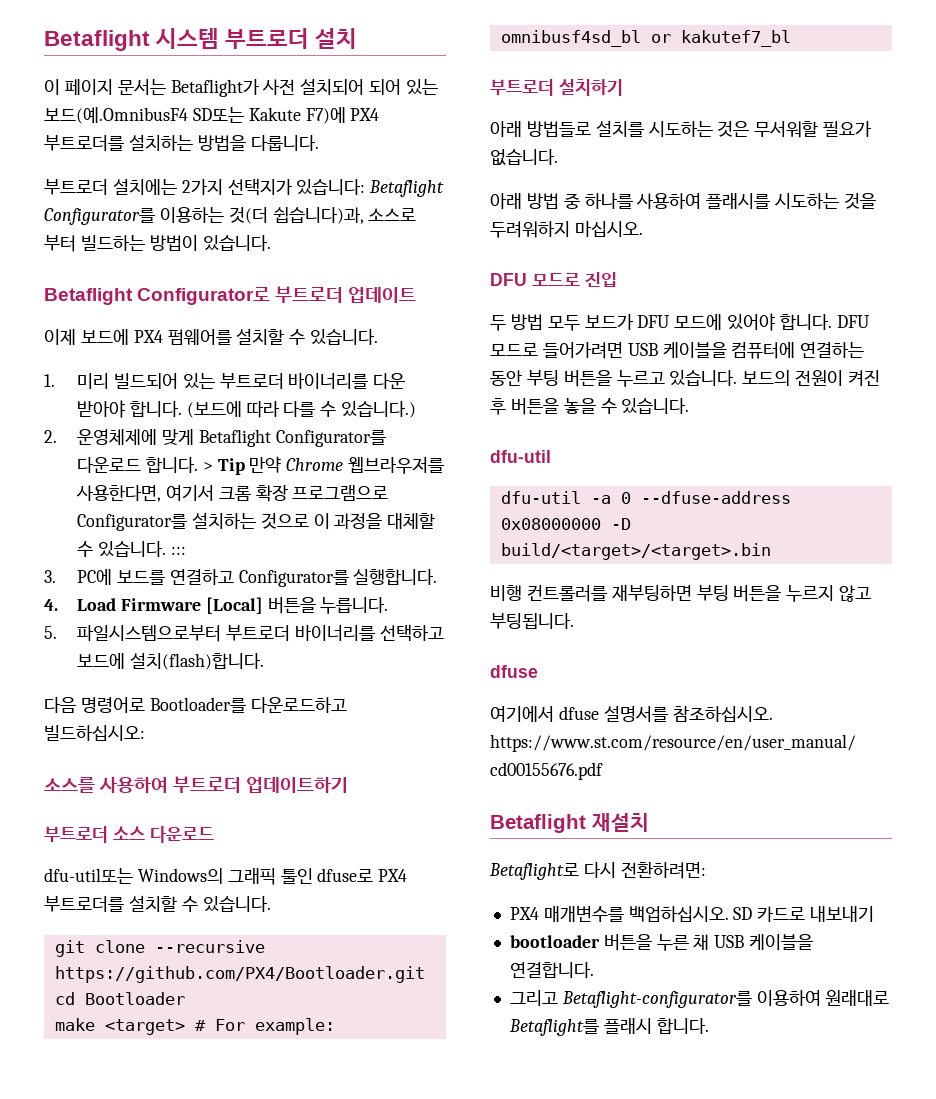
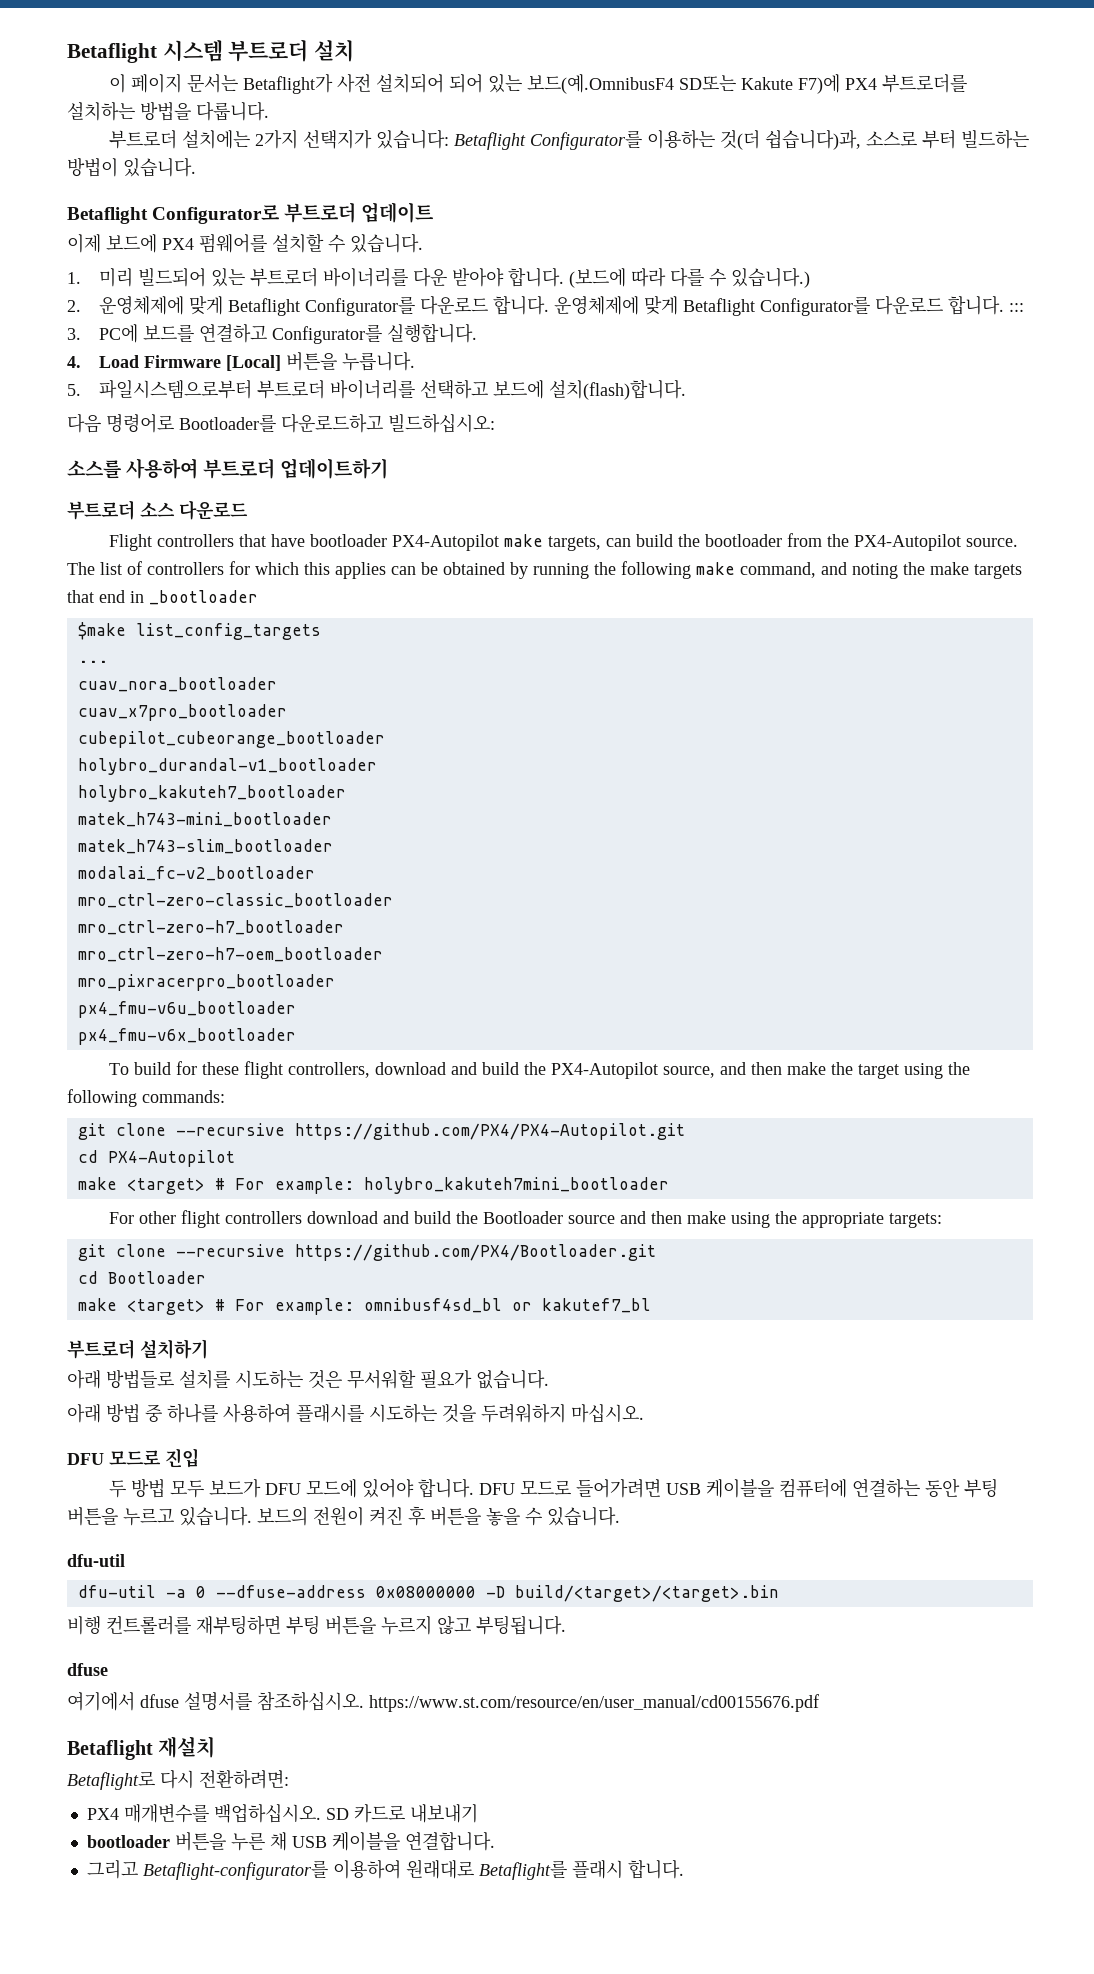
- > Tip 만약 Chrome 웹브라우저를 사용한다면, 여기서 크롬 확장 프로그램으로 Configurator를 설치하는 것으로 이 과정을 대체할 수 있습니다. :::
+ 운영체제에 맞게 Betaflight Configurator를 다운로드 합니다. :::
- dfu-util또는 Windows의 그래픽 툴인 dfuse로 PX4 부트로더를 설치할 수 있습니다.
+ Flight controllers that have bootloader PX4-Autopilot make targets, can build the bootloader from the PX4-Autopilot source. The list of controllers for which this applies can be obtained by running the following make command, and noting the make targets that end in _bootloader
+ $make list_config_targets
+ ...
+ cuav_nora_bootloader
+ cuav_x7pro_bootloader
+ cubepilot_cubeorange_bootloader
+ holybro_durandal-v1_bootloader
+ holybro_kakuteh7_bootloader
+ matek_h743-mini_bootloader
+ matek_h743-slim_bootloader
+ modalai_fc-v2_bootloader
+ mro_ctrl-zero-classic_bootloader
+ mro_ctrl-zero-h7_bootloader
+ mro_ctrl-zero-h7-oem_bootloader
+ mro_pixracerpro_bootloader
+ px4_fmu-v6u_bootloader
+ px4_fmu-v6x_bootloader
+ To build for these flight controllers, download and build the PX4-Autopilot source, and then make the target using the following commands:
+ git clone --recursive https://github.com/PX4/PX4-Autopilot.git
+ cd PX4-Autopilot
+ make <target> # For example: holybro_kakuteh7mini_bootloader
+ For other flight controllers download and build the Bootloader source and then make using the appropriate targets:

